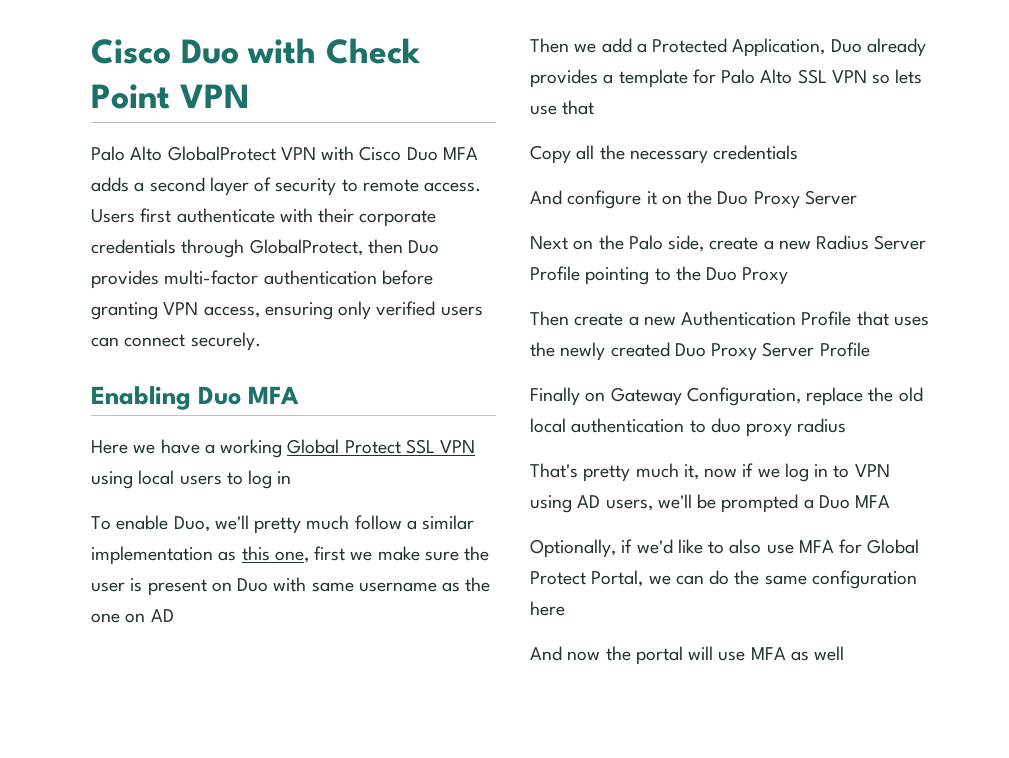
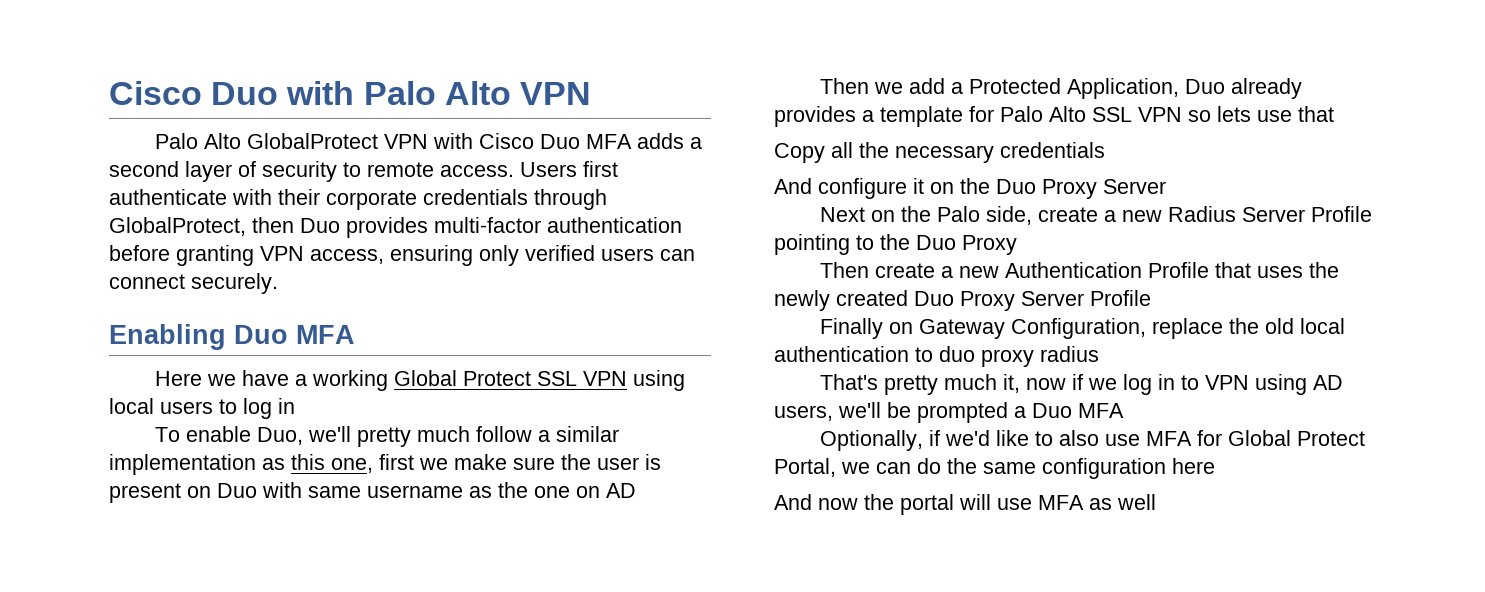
- Cisco Duo with Check Point VPN
+ Cisco Duo with Palo Alto VPN

